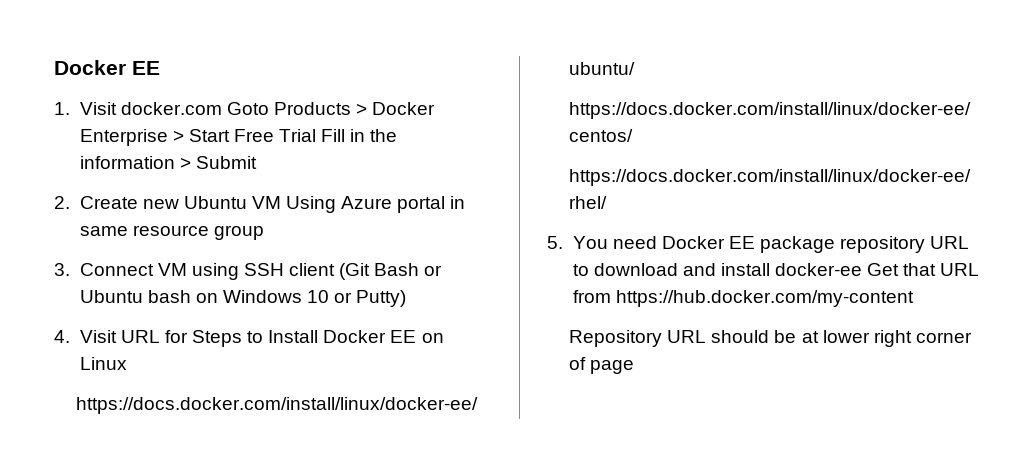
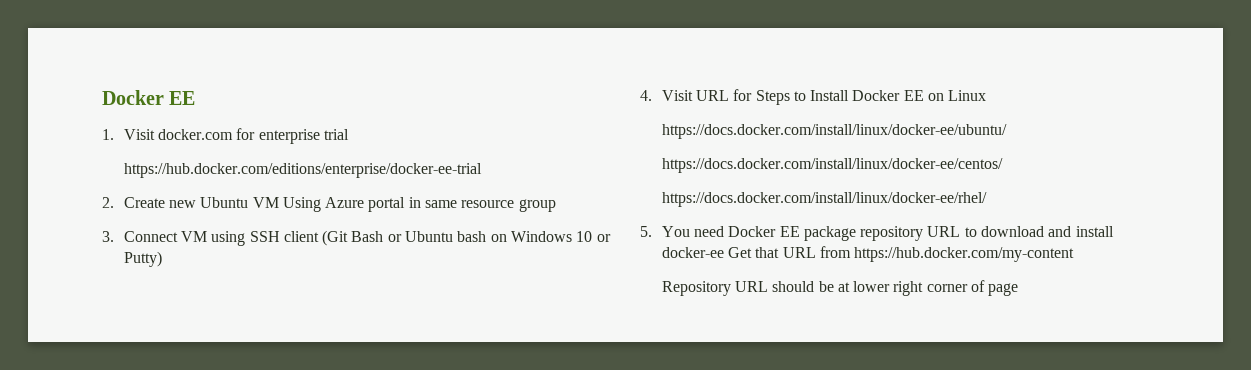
- 1. Visit docker.com Goto Products > Docker Enterprise > Start Free Trial Fill in the information > Submit
+ 1. Visit docker.com for enterprise trial
+ https://hub.docker.com/editions/enterprise/docker-ee-trial

